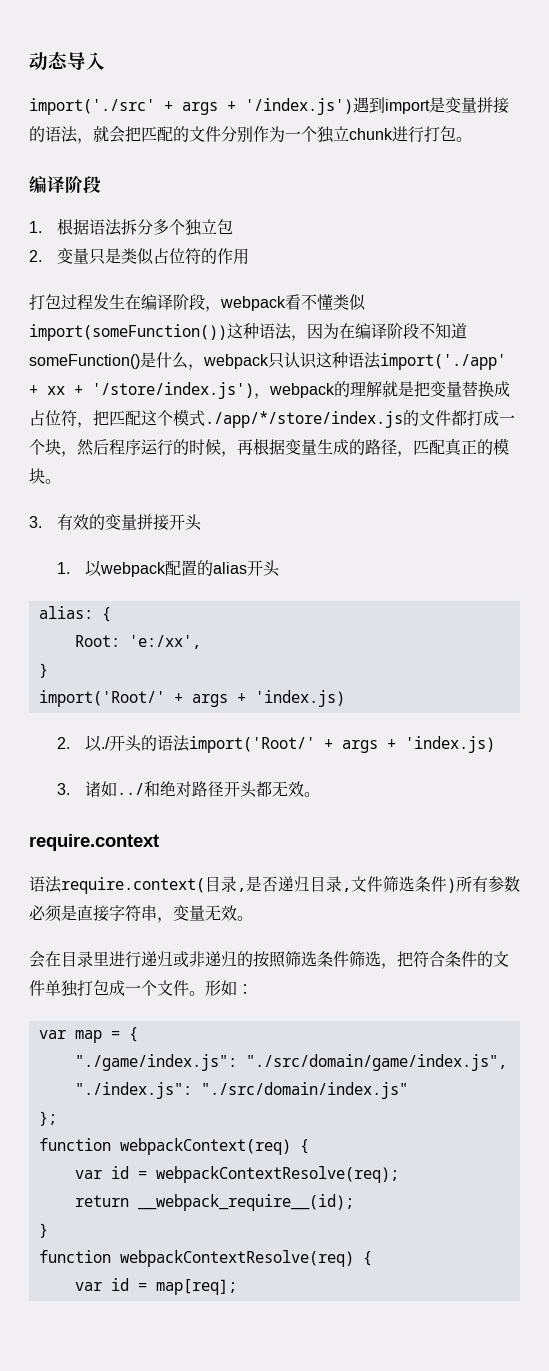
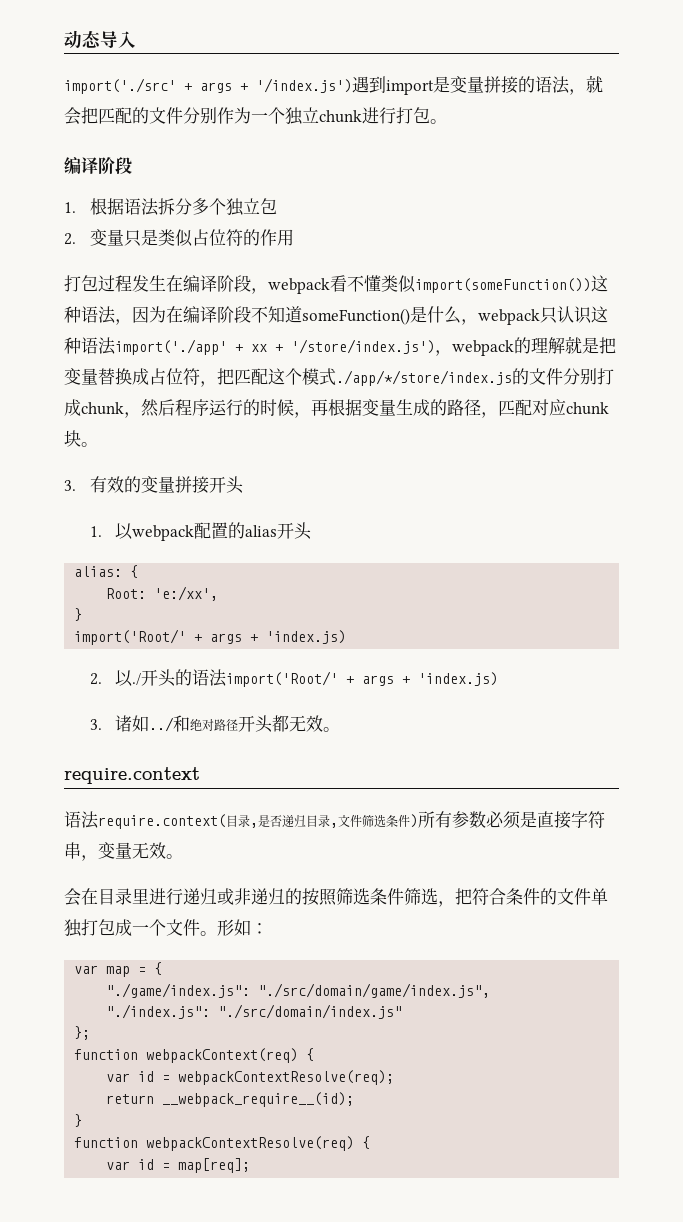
- 打包过程发生在编译阶段，webpack看不懂类似import(someFunction())这种语法，因为在编译阶段不知道someFunction()是什么，webpack只认识这种语法import('./app' + xx + '/store/index.js')，webpack的理解就是把变量替换成占位符，把匹配这个模式./app/*/store/index.js的文件都打成一个块，然后程序运行的时候，再根据变量生成的路径，匹配真正的模块。
+ 打包过程发生在编译阶段，webpack看不懂类似import(someFunction())这种语法，因为在编译阶段不知道someFunction()是什么，webpack只认识这种语法import('./app' + xx + '/store/index.js')，webpack的理解就是把变量替换成占位符，把匹配这个模式./app/*/store/index.js的文件分别打成chunk，然后程序运行的时候，再根据变量生成的路径，匹配对应chunk块。

